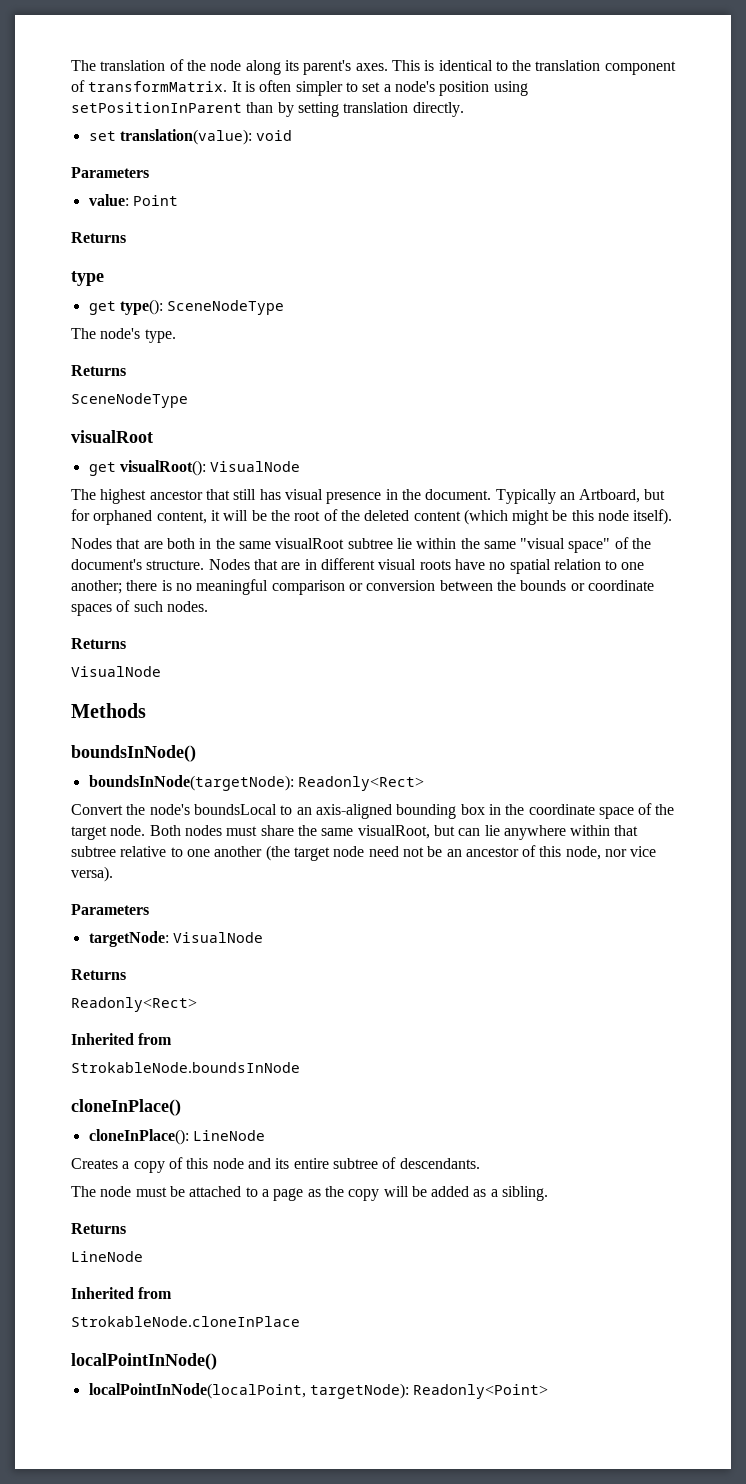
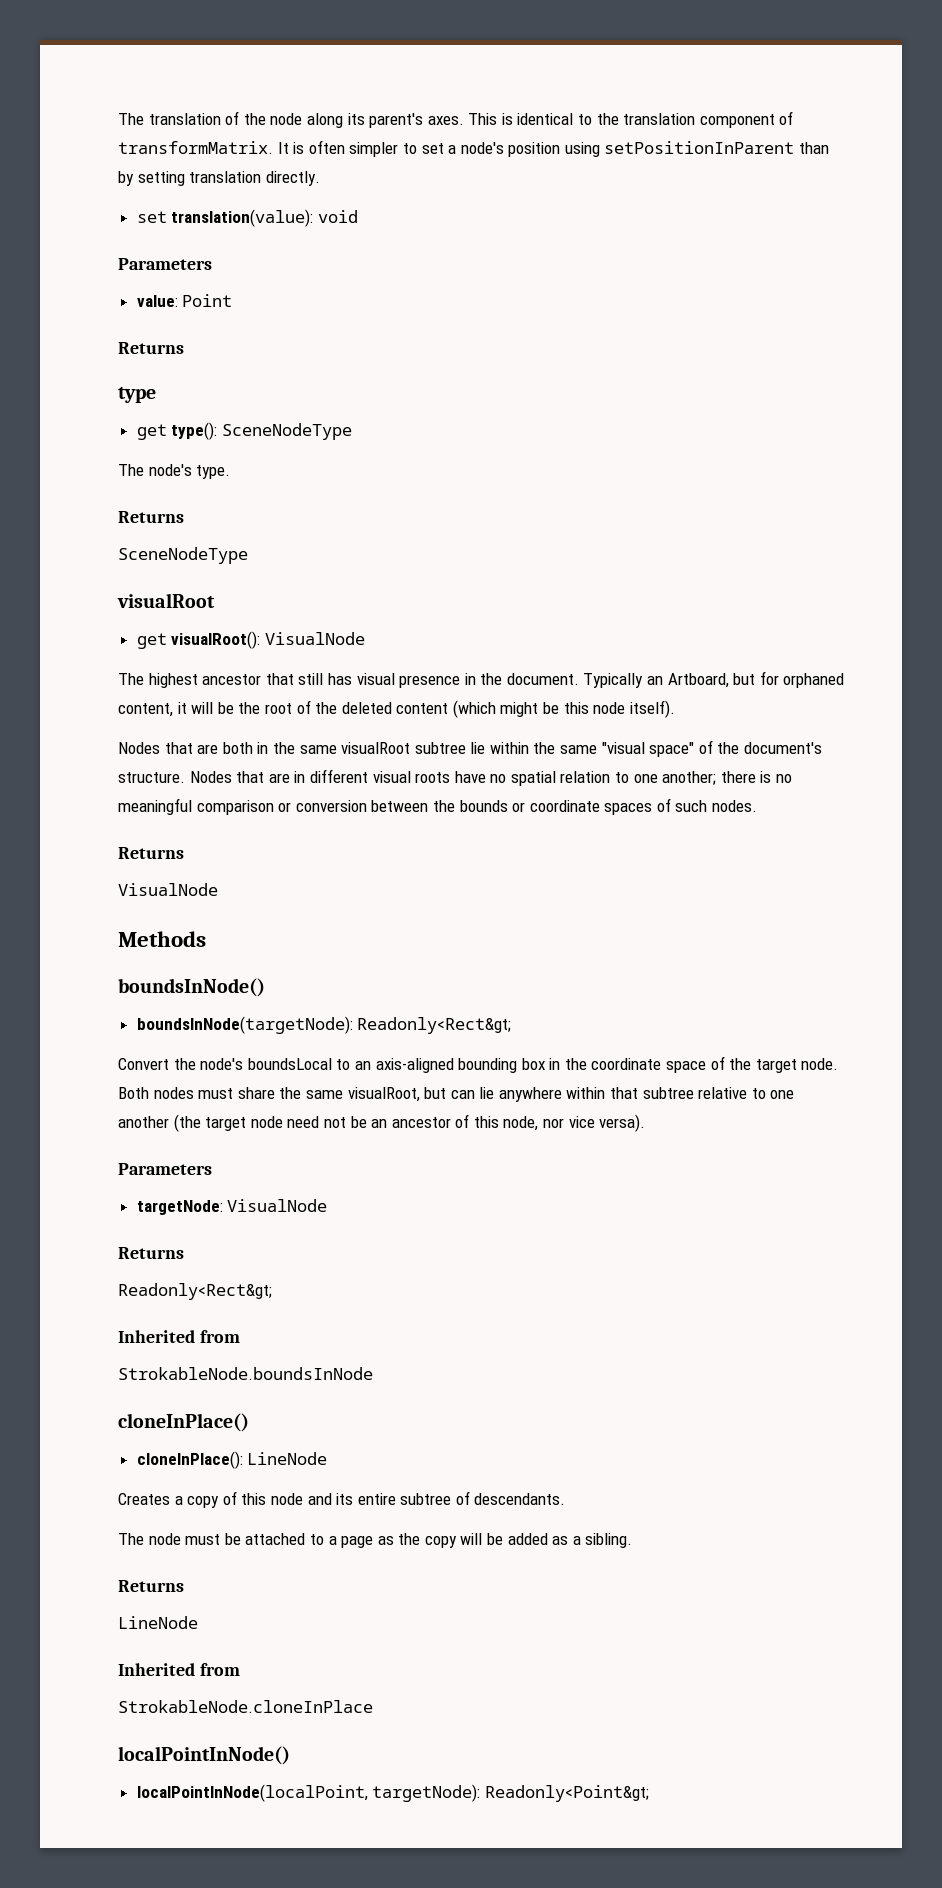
- boundsInNode(targetNode): Readonly<Rect>
+ boundsInNode(targetNode): Readonly<Rect&gt;
  targetNode: VisualNode
  Returns
- Readonly<Rect>
+ Readonly<Rect&gt;
- localPointInNode(localPoint, targetNode): Readonly<Point>
+ localPointInNode(localPoint, targetNode): Readonly<Point&gt;

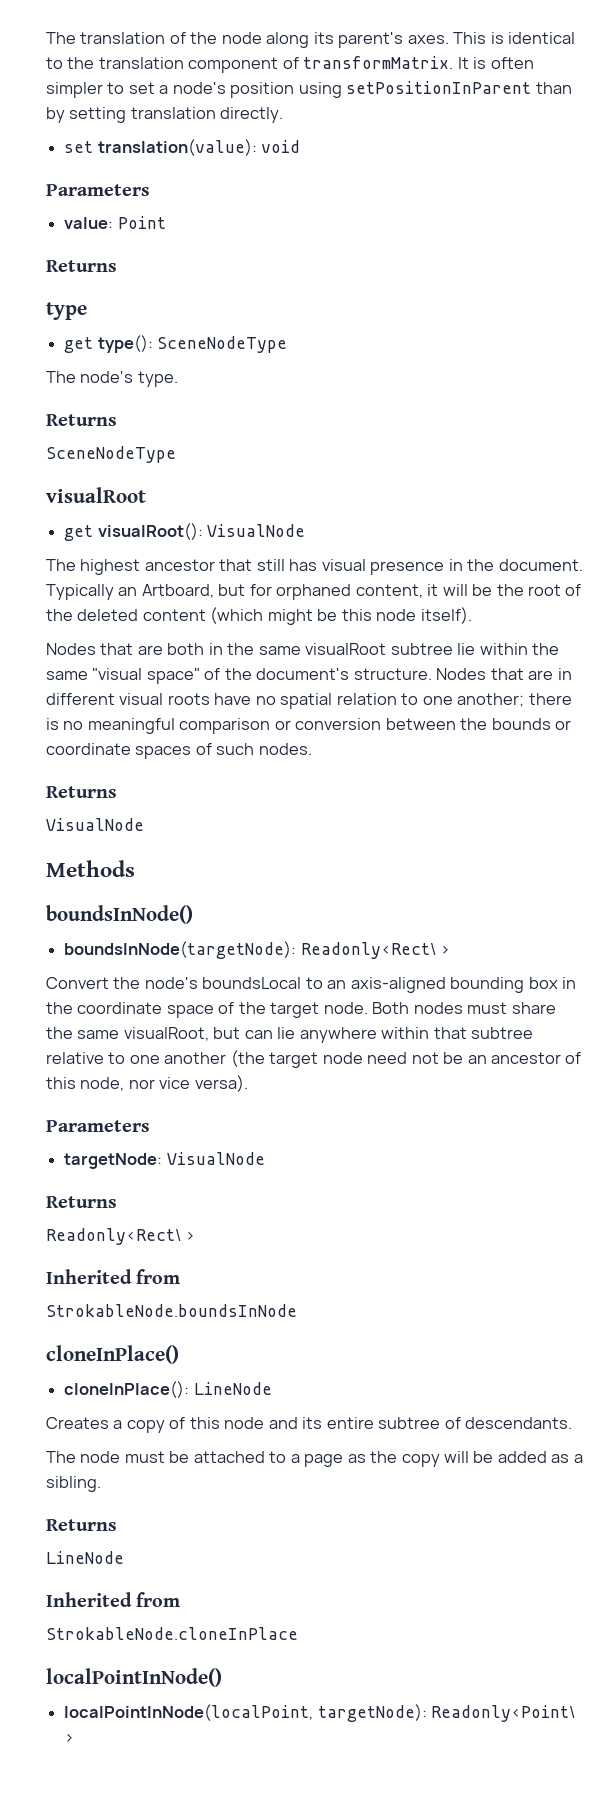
- boundsInNode(targetNode): Readonly<Rect&gt;
+ boundsInNode(targetNode): Readonly<Rect\ >
  targetNode: VisualNode
  Returns
- Readonly<Rect&gt;
+ Readonly<Rect\ >
- localPointInNode(localPoint, targetNode): Readonly<Point&gt;
+ localPointInNode(localPoint, targetNode): Readonly<Point\ >

